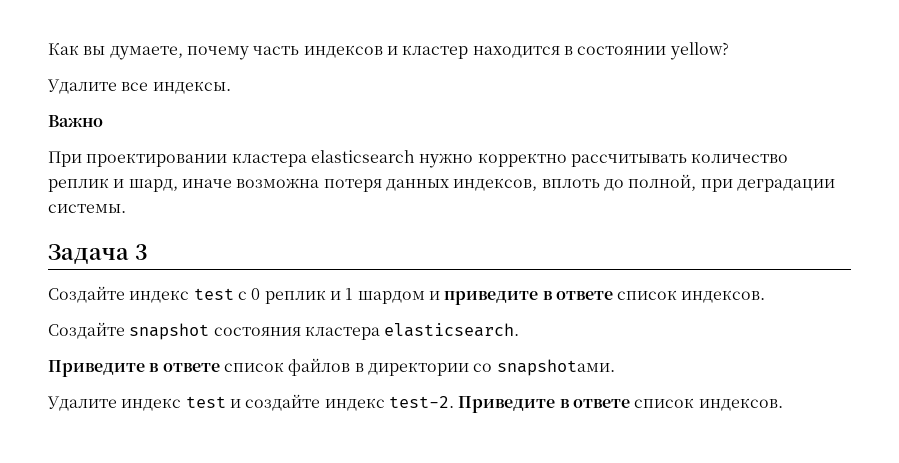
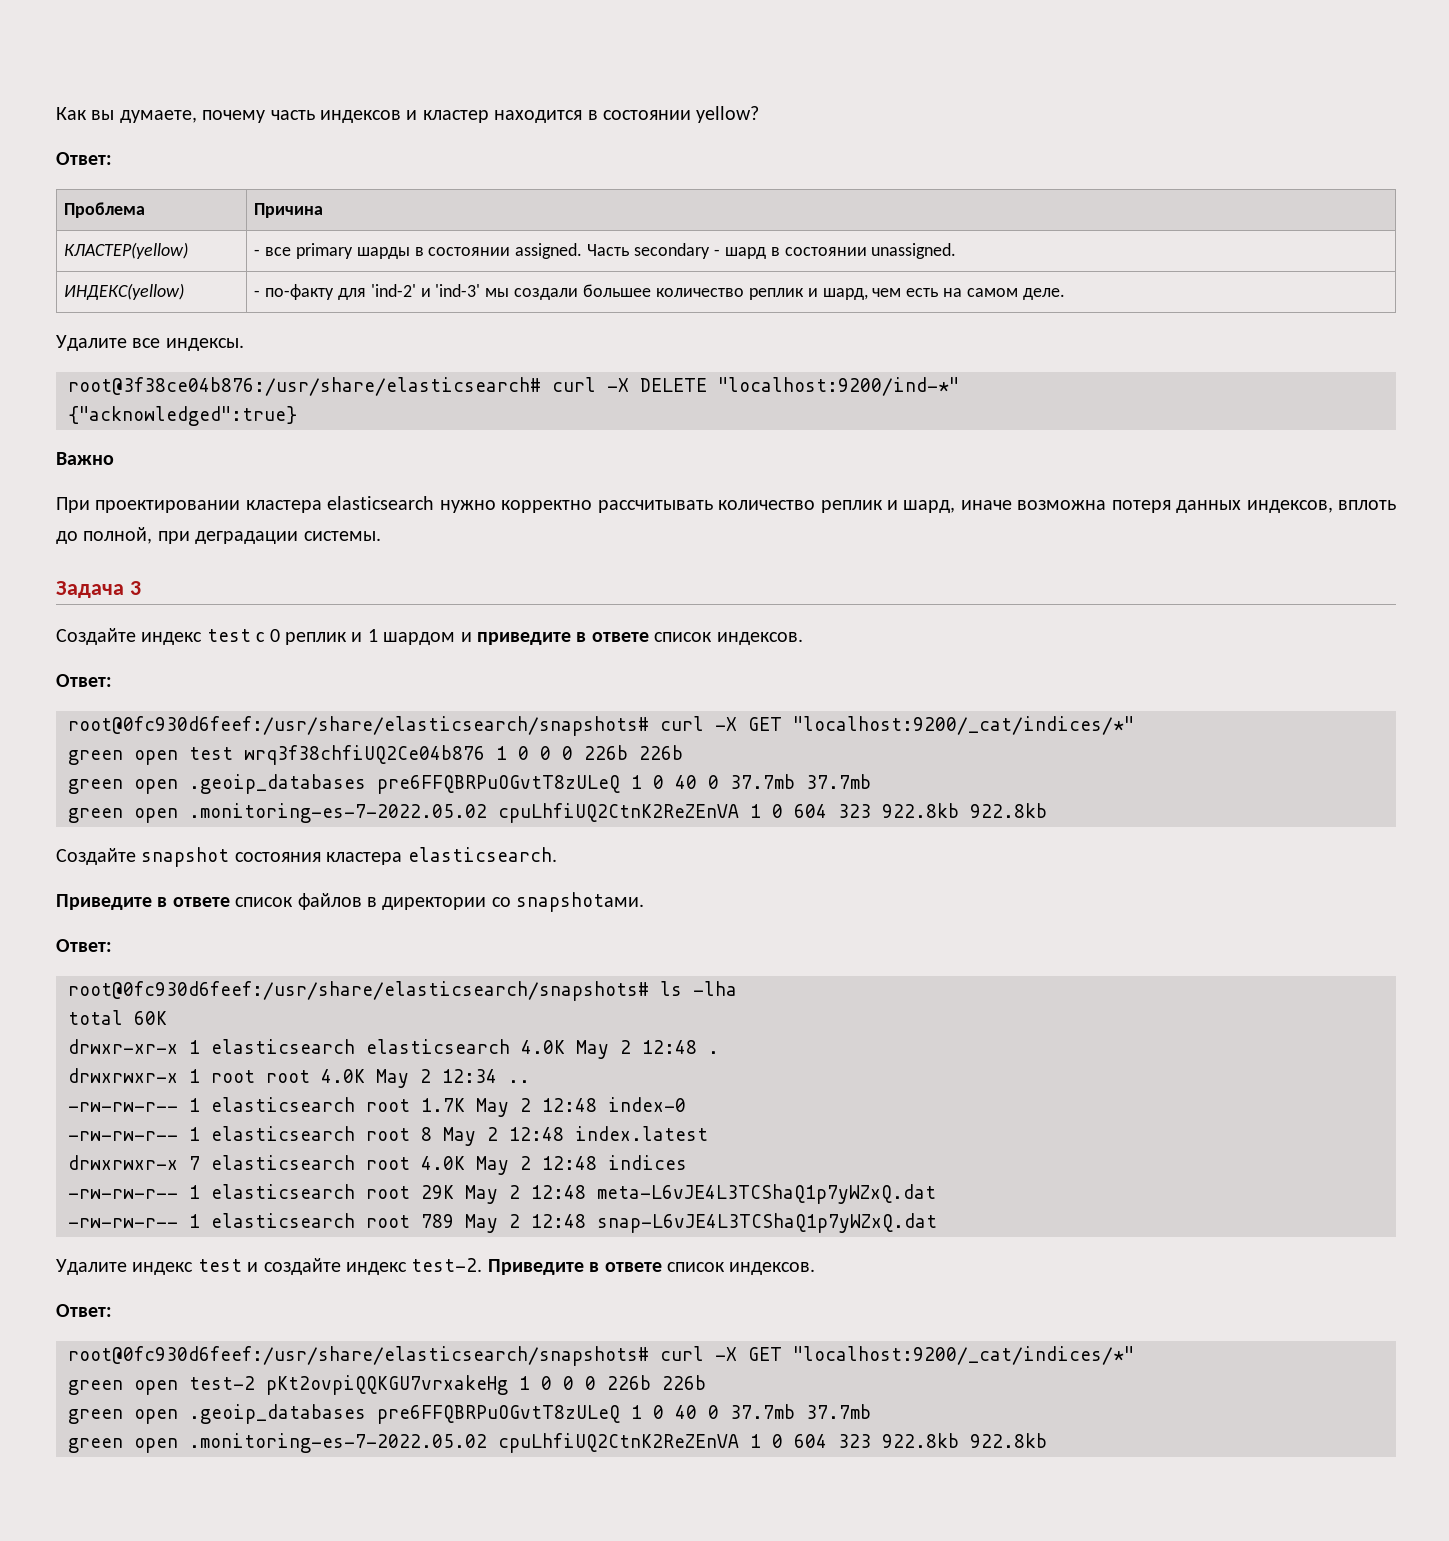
  Как вы думаете, почему часть индексов и кластер находится в состоянии yellow?
+ Ответ:
+ Проблема | Причина
+ КЛАСТЕР(yellow) | - все primary шарды в состоянии assigned. Часть secondary - шард в состоянии unassigned.
+ ИНДЕКС(yellow) | - по-факту для 'ind-2' и 'ind-3' мы создали большее количество реплик и шард, чем есть на самом деле.
  Удалите все индексы.
+ root@3f38ce04b876:/usr/share/elasticsearch# curl -X DELETE "localhost:9200/ind-*"
+ {"acknowledged":true}
  Создайте индекс test с 0 реплик и 1 шардом и приведите в ответе список индексов.
+ Ответ:
+ root@0fc930d6feef:/usr/share/elasticsearch/snapshots# curl -X GET "localhost:9200/_cat/indices/*"
+ green open test wrq3f38chfiUQ2Ce04b876 1 0 0 0 226b 226b
+ green open .geoip_databases pre6FFQBRPuOGvtT8zULeQ 1 0 40 0 37.7mb 37.7mb
+ green open .monitoring-es-7-2022.05.02 cpuLhfiUQ2CtnK2ReZEnVA 1 0 604 323 922.8kb 922.8kb
  Приведите в ответе список файлов в директории со snapshotами.
+ Ответ:
+ root@0fc930d6feef:/usr/share/elasticsearch/snapshots# ls -lha
+ total 60K
+ drwxr-xr-x 1 elasticsearch elasticsearch 4.0K May 2 12:48 .
+ drwxrwxr-x 1 root root 4.0K May 2 12:34 ..
+ -rw-rw-r-- 1 elasticsearch root 1.7K May 2 12:48 index-0
+ -rw-rw-r-- 1 elasticsearch root 8 May 2 12:48 index.latest
+ drwxrwxr-x 7 elasticsearch root 4.0K May 2 12:48 indices
+ -rw-rw-r-- 1 elasticsearch root 29K May 2 12:48 meta-L6vJE4L3TCShaQ1p7yWZxQ.dat
+ -rw-rw-r-- 1 elasticsearch root 789 May 2 12:48 snap-L6vJE4L3TCShaQ1p7yWZxQ.dat
  Приведите в ответе список индексов.
+ Ответ:
+ root@0fc930d6feef:/usr/share/elasticsearch/snapshots# curl -X GET "localhost:9200/_cat/indices/*"
+ green open test-2 pKt2ovpiQQKGU7vrxakeHg 1 0 0 0 226b 226b
+ green open .geoip_databases pre6FFQBRPuOGvtT8zULeQ 1 0 40 0 37.7mb 37.7mb
+ green open .monitoring-es-7-2022.05.02 cpuLhfiUQ2CtnK2ReZEnVA 1 0 604 323 922.8kb 922.8kb

